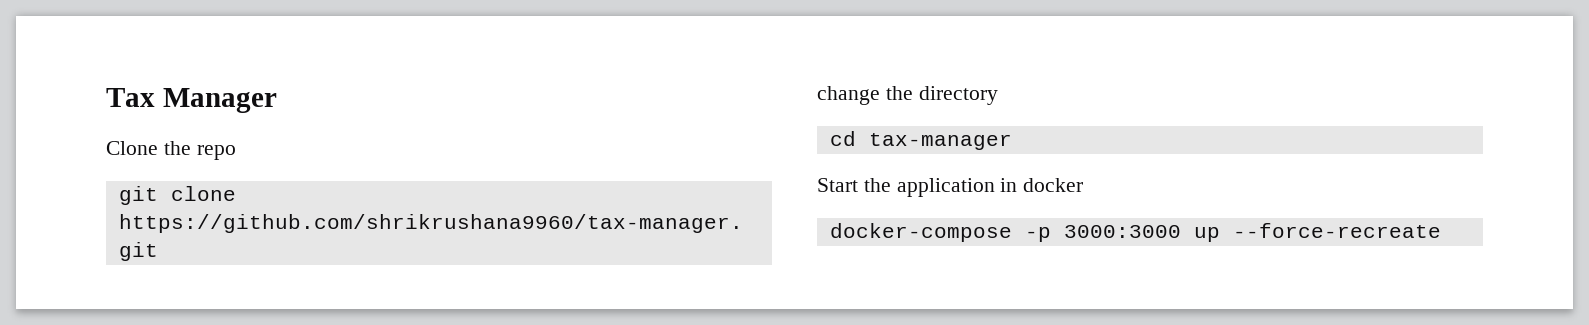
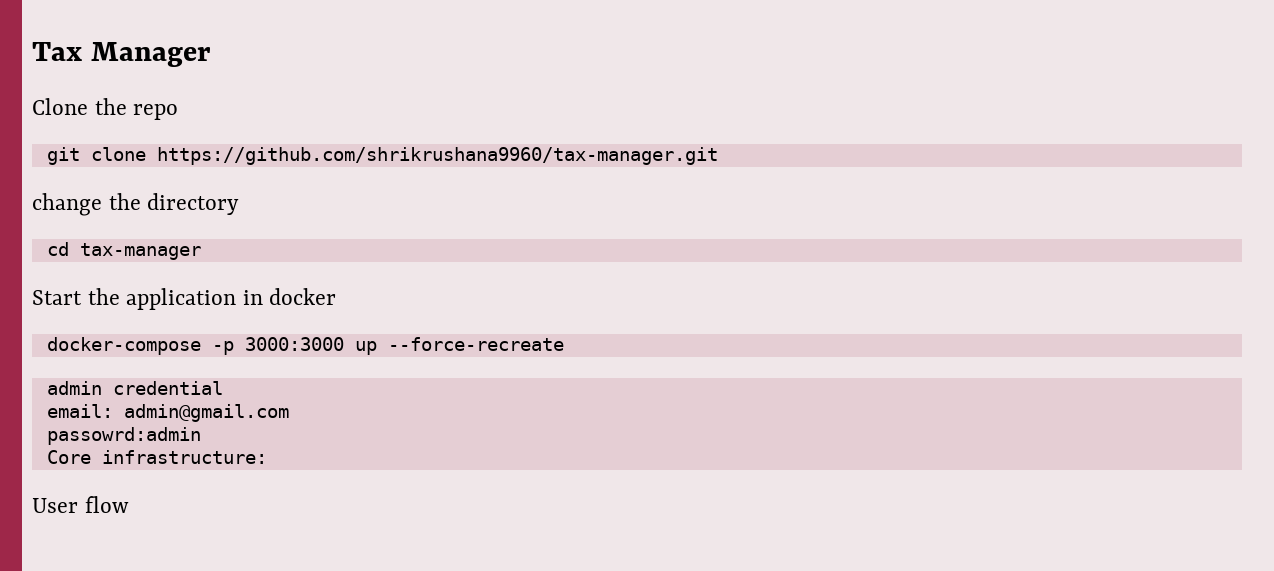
+ admin credential
+ email: admin@gmail.com
+ passowrd:admin
+ Core infrastructure:
+ User flow

